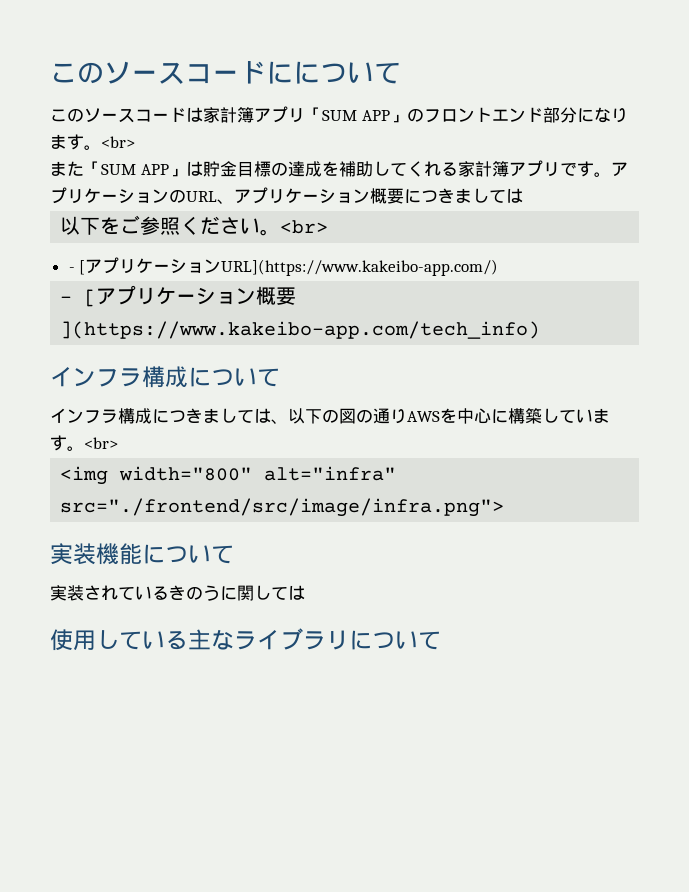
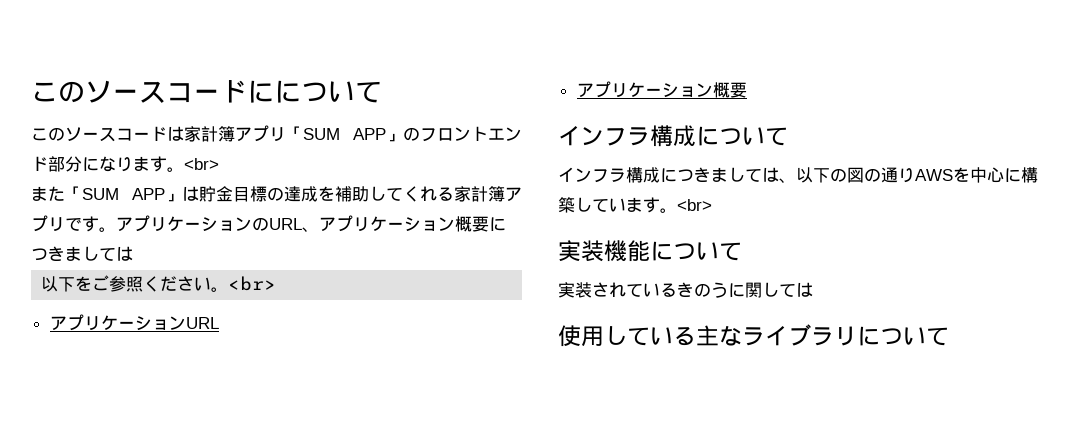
- - [アプリケーションURL](https://www.kakeibo-app.com/)
- - [アプリケーション概要](https://www.kakeibo-app.com/tech_info)
+ アプリケーションURL
+ アプリケーション概要
- <img width="800" alt="infra" src="./frontend/src/image/infra.png">

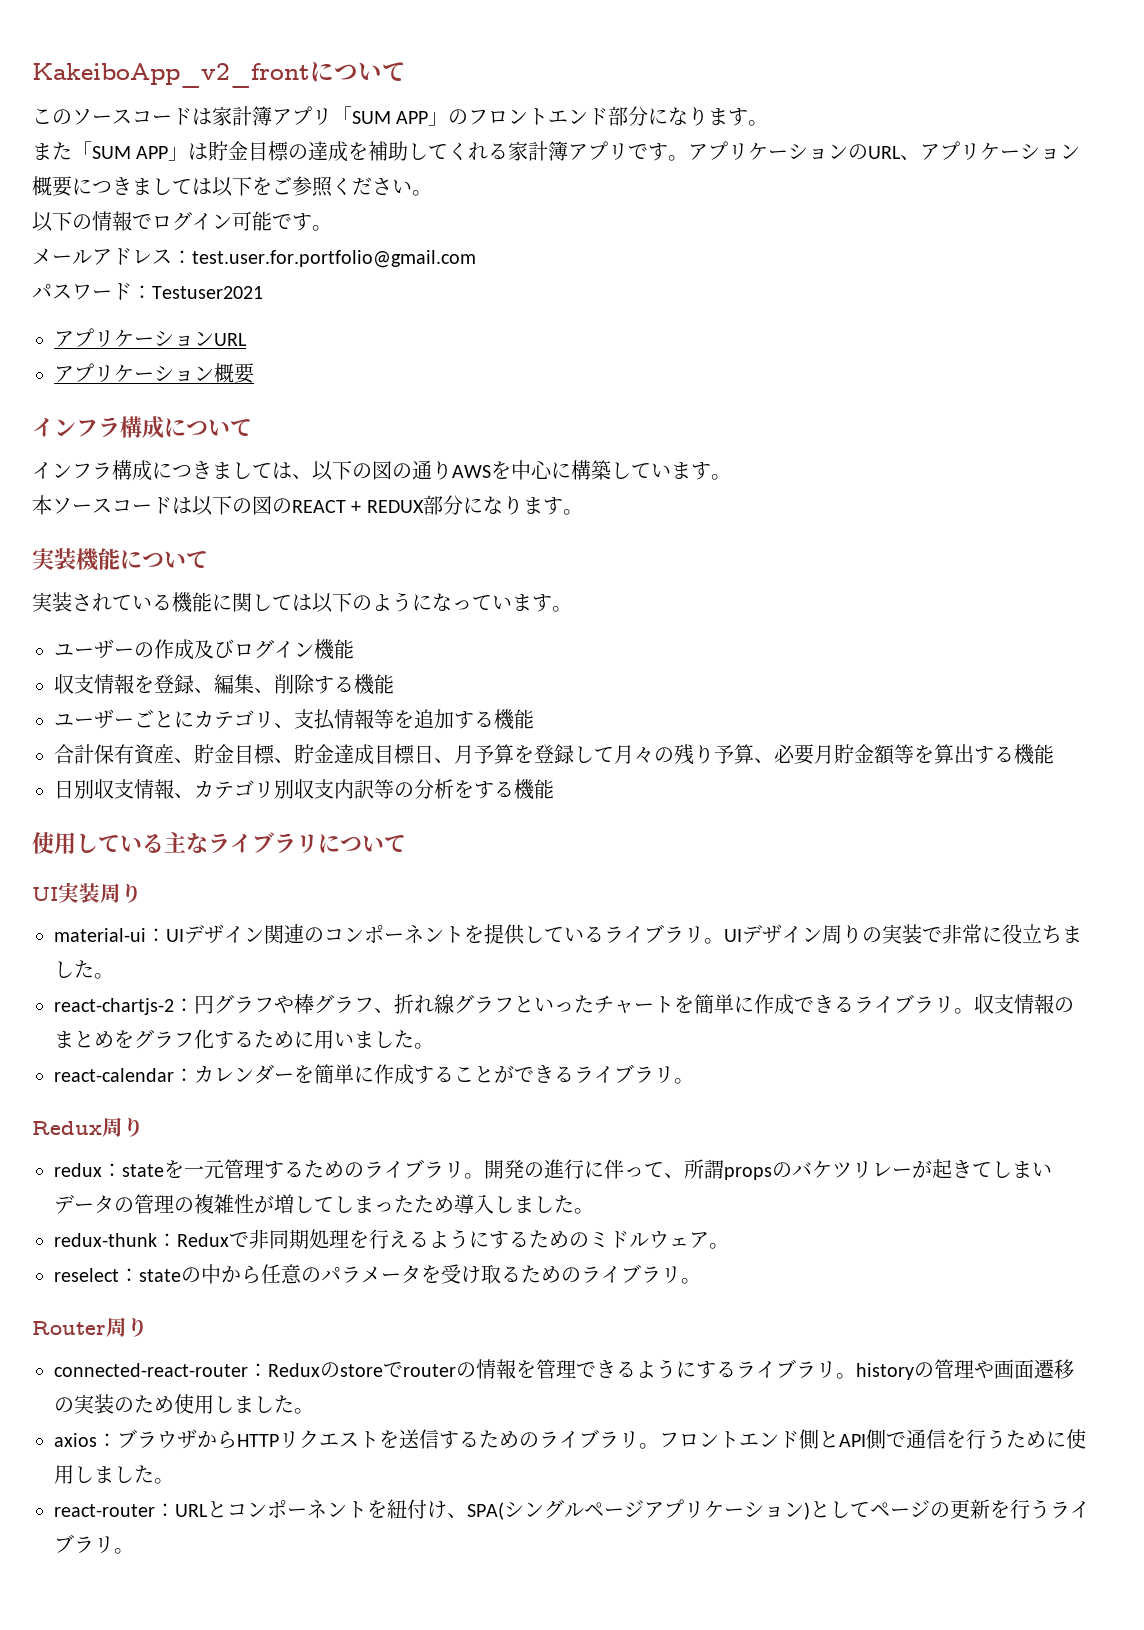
- このソースコードにについて
+ KakeiboApp_v2_frontについて
- このソースコードは家計簿アプリ「SUM APP」のフロントエンド部分になります。<br>
+ このソースコードは家計簿アプリ「SUM APP」のフロントエンド部分になります。
- アプリケーションのURL、アプリケーション概要につきましては
- 以下をご参照ください。<br>
+ アプリケーションのURL、アプリケーション概要につきましては以下をご参照ください。
+ 以下の情報でログイン可能です。
+ メールアドレス：test.user.for.portfolio@gmail.com
+ パスワード：Testuser2021
- インフラ構成につきましては、以下の図の通りAWSを中心に構築しています。<br>
+ インフラ構成につきましては、以下の図の通りAWSを中心に構築しています。
+ 本ソースコードは以下の図のREACT + REDUX部分になります。
- 実装されているきのうに関しては
+ 実装されている機能に関しては以下のようになっています。
+ ユーザーの作成及びログイン機能
+ 収支情報を登録、編集、削除する機能
+ ユーザーごとにカテゴリ、支払情報等を追加する機能
+ 合計保有資産、貯金目標、貯金達成目標日、月予算を登録して月々の残り予算、必要月貯金額等を算出する機能
+ 日別収支情報、カテゴリ別収支内訳等の分析をする機能
+ UI実装周り
+ material-ui：UIデザイン関連のコンポーネントを提供しているライブラリ。UIデザイン周りの実装で非常に役立ちました。
+ react-chartjs-2：円グラフや棒グラフ、折れ線グラフといったチャートを簡単に作成できるライブラリ。収支情報のまとめをグラフ化するために用いました。
+ react-calendar：カレンダーを簡単に作成することができるライブラリ。
+ Redux周り
+ redux：stateを一元管理するためのライブラリ。開発の進行に伴って、所謂propsのバケツリレーが起きてしまいデータの管理の複雑性が増してしまったため導入しました。
+ redux-thunk：Reduxで非同期処理を行えるようにするためのミドルウェア。
+ reselect：stateの中から任意のパラメータを受け取るためのライブラリ。
+ Router周り
+ connected-react-router：Reduxのstoreでrouterの情報を管理できるようにするライブラリ。historyの管理や画面遷移の実装のため使用しました。
+ axios：ブラウザからHTTPリクエストを送信するためのライブラリ。フロントエンド側とAPI側で通信を行うために使用しました。
+ react-router：URLとコンポーネントを紐付け、SPA(シングルページアプリケーション)としてページの更新を行うライブラリ。

